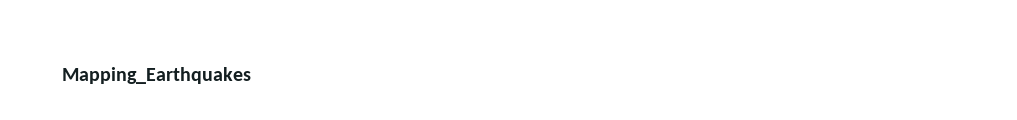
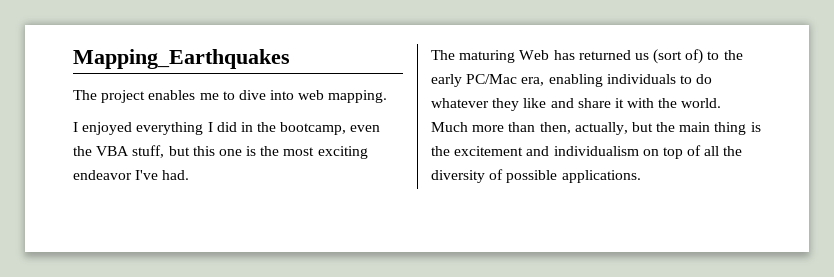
+ The project enables me to dive into web mapping.
+ I enjoyed everything I did in the bootcamp, even the VBA stuff, but this one is the most exciting endeavor I've had.
+ The maturing Web has returned us (sort of) to the early PC/Mac era, enabling individuals to do whatever they like and share it with the world. Much more than then, actually, but the main thing is the excitement and individualism on top of all the diversity of possible applications.

